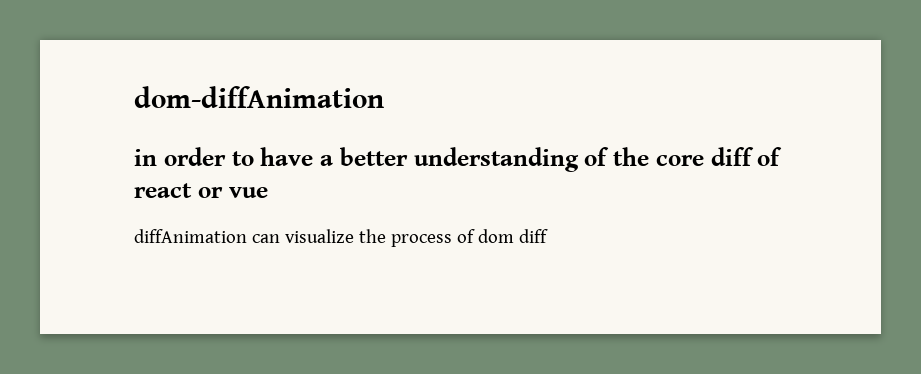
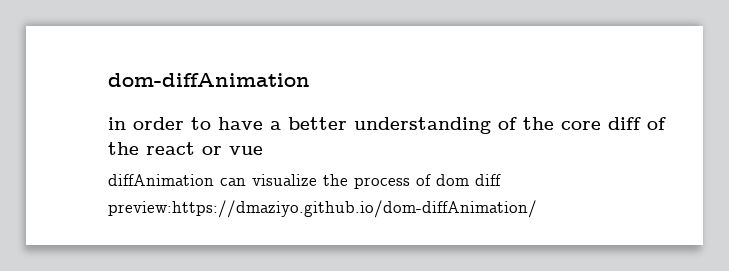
- in order to have a better understanding of the core diff of react or vue
+ in order to have a better understanding of the core diff of the react or vue
+ preview:https://dmaziyo.github.io/dom-diffAnimation/

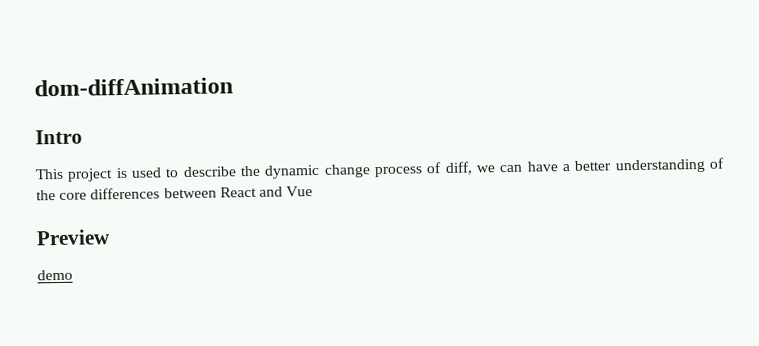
- in order to have a better understanding of the core diff of the react or vue
- diffAnimation can visualize the process of dom diff
- preview:https://dmaziyo.github.io/dom-diffAnimation/
+ Intro
+ This project is used to describe the dynamic change process of diff, we can have a better understanding of the core differences between React and Vue
+ Preview
+ demo

